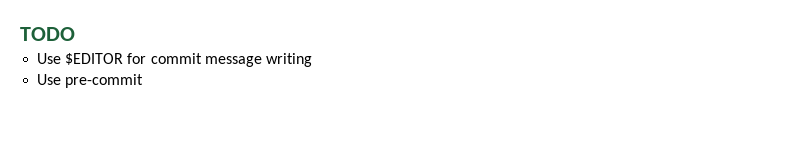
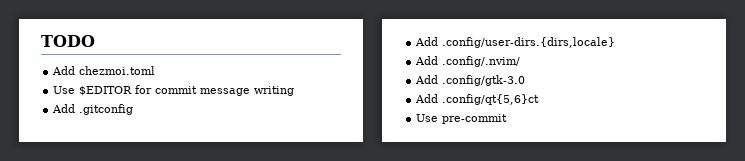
+ Add chezmoi.toml
+ Add .gitconfig
+ Add .config/user-dirs.{dirs,locale}
+ Add .config/.nvim/
+ Add .config/gtk-3.0
+ Add .config/qt{5,6}ct

